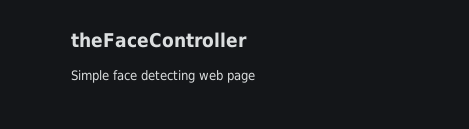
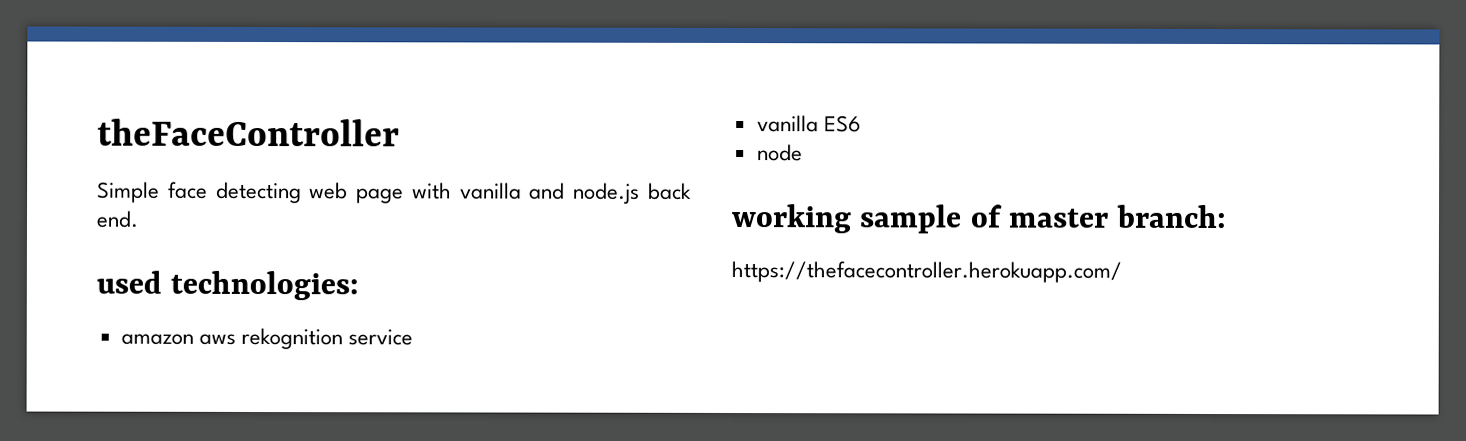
- Simple face detecting web page
+ Simple face detecting web page with vanilla and node.js back end.
+ used technologies:
+ amazon aws rekognition service
+ vanilla ES6
+ node
+ working sample of master branch:
+ https://thefacecontroller.herokuapp.com/

